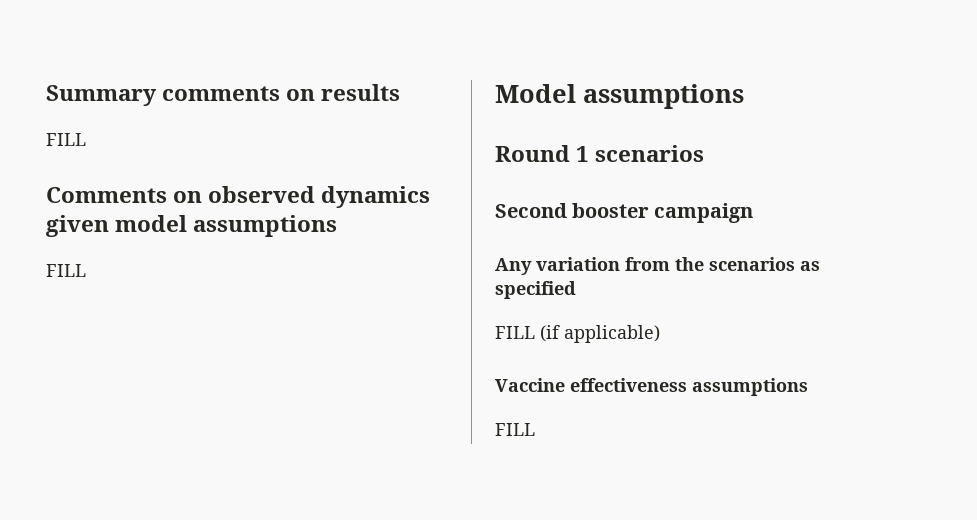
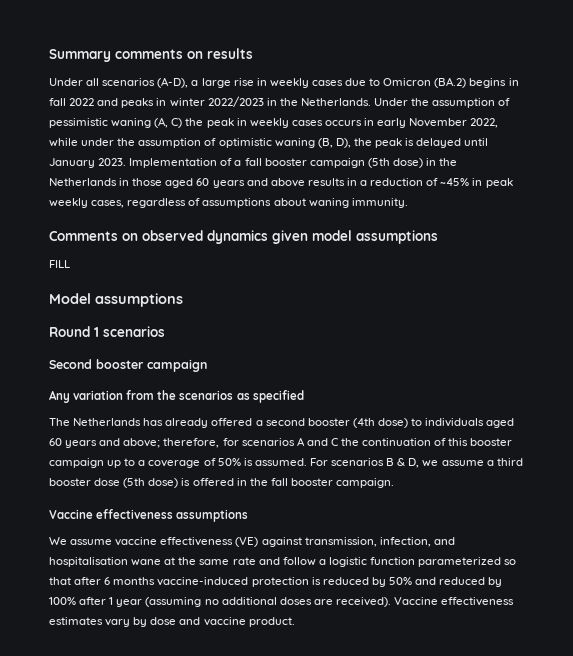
  Summary comments on results
- FILL
+ Under all scenarios (A-D), a large rise in weekly cases due to Omicron (BA.2) begins in fall 2022 and peaks in winter 2022/2023 in the Netherlands. Under the assumption of pessimistic waning (A, C) the peak in weekly cases occurs in early November 2022, while under the assumption of optimistic waning (B, D), the peak is delayed until January 2023. Implementation of a fall booster campaign (5th dose) in the Netherlands in those aged 60 years and above results in a reduction of ~45% in peak weekly cases, regardless of assumptions about waning immunity.
- FILL (if applicable)
+ The Netherlands has already offered a second booster (4th dose) to individuals aged 60 years and above; therefore, for scenarios A and C the continuation of this booster campaign up to a coverage of 50% is assumed. For scenarios B & D, we assume a third booster dose (5th dose) is offered in the fall booster campaign.
  Vaccine effectiveness assumptions
- FILL
+ We assume vaccine effectiveness (VE) against transmission, infection, and hospitalisation wane at the same rate and follow a logistic function parameterized so that after 6 months vaccine-induced protection is reduced by 50% and reduced by 100% after 1 year (assuming no additional doses are received). Vaccine effectiveness estimates vary by dose and vaccine product.

